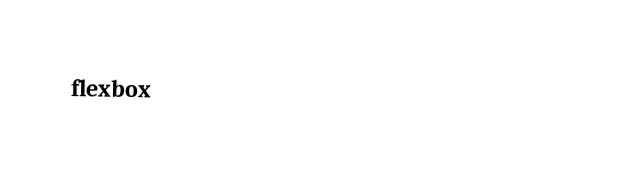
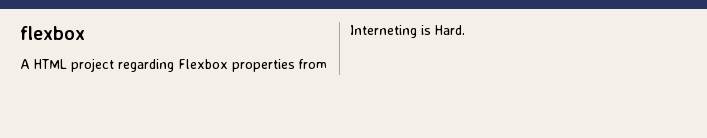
+ A HTML project regarding Flexbox properties from Interneting is Hard.

